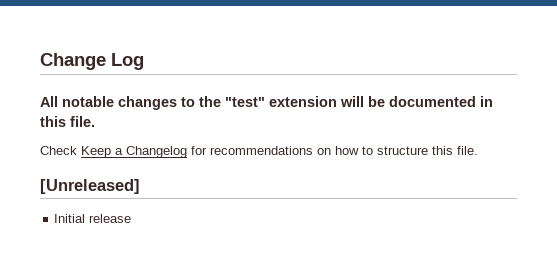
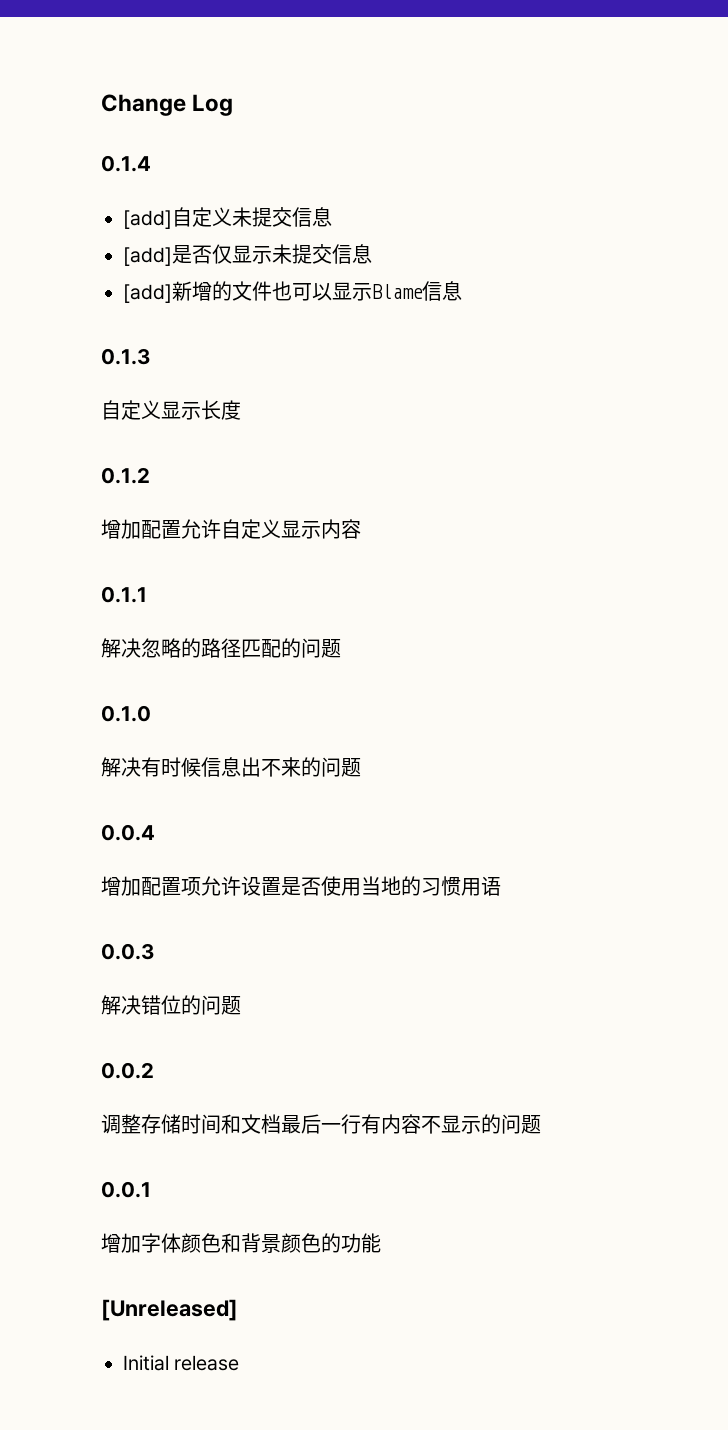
- All notable changes to the "test" extension will be documented in this file.
- Check Keep a Changelog for recommendations on how to structure this file.
+ 0.1.4
+ [add]自定义未提交信息
+ [add]是否仅显示未提交信息
+ [add]新增的文件也可以显示Blame信息
+ 0.1.3
+ 自定义显示长度
+ 0.1.2
+ 增加配置允许自定义显示内容
+ 0.1.1
+ 解决忽略的路径匹配的问题
+ 0.1.0
+ 解决有时候信息出不来的问题
+ 0.0.4
+ 增加配置项允许设置是否使用当地的习惯用语
+ 0.0.3
+ 解决错位的问题
+ 0.0.2
+ 调整存储时间和文档最后一行有内容不显示的问题
+ 0.0.1
+ 增加字体颜色和背景颜色的功能

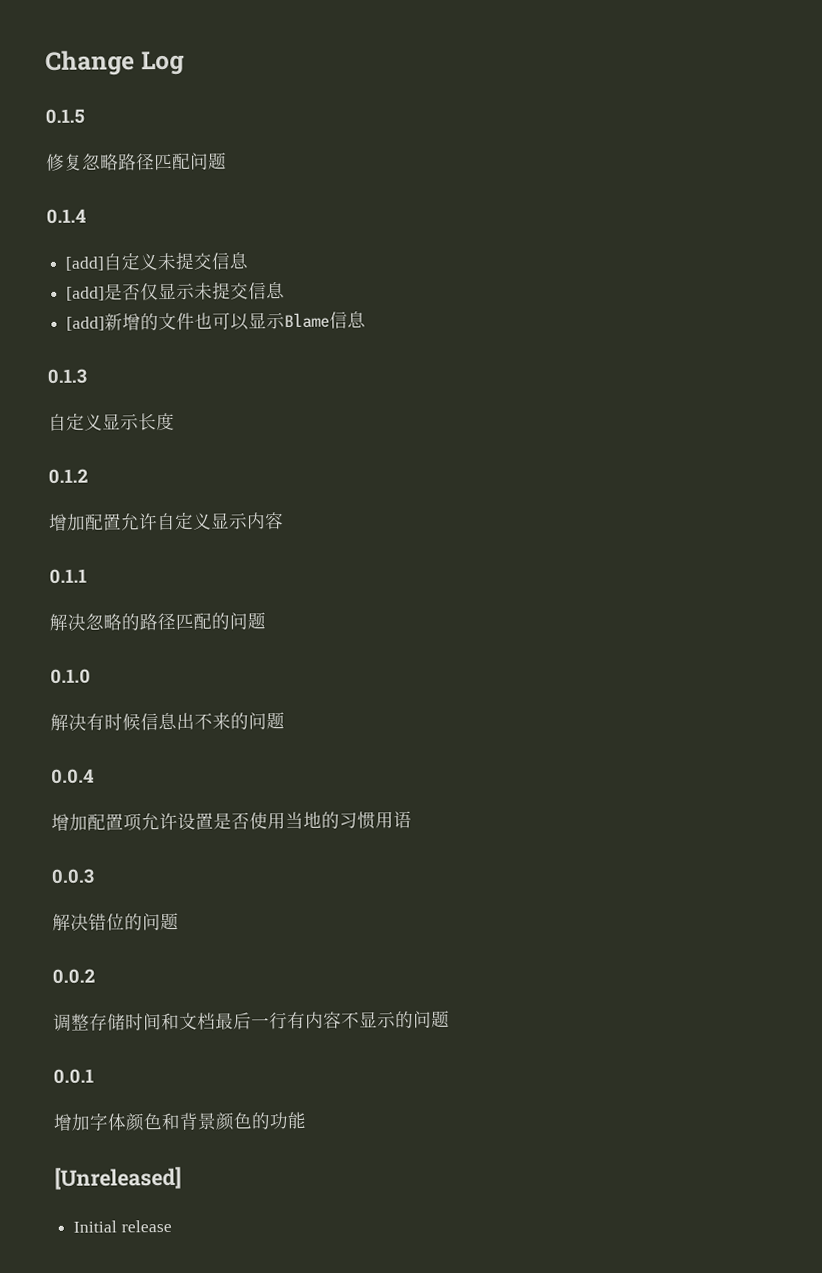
+ 0.1.5
+ 修复忽略路径匹配问题

